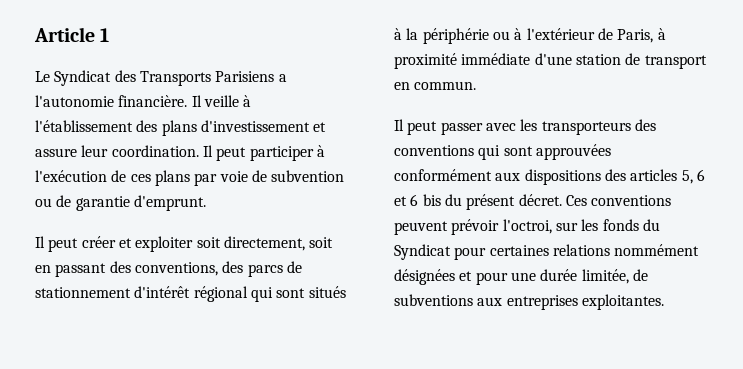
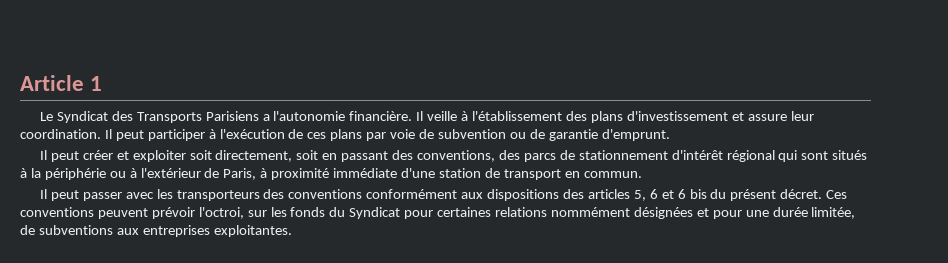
- Il peut passer avec les transporteurs des conventions qui sont approuvées conformément aux dispositions des articles 5, 6 et 6 bis du présent décret.
+ Il peut passer avec les transporteurs des conventions conformément aux dispositions des articles 5, 6 et 6 bis du présent décret.

